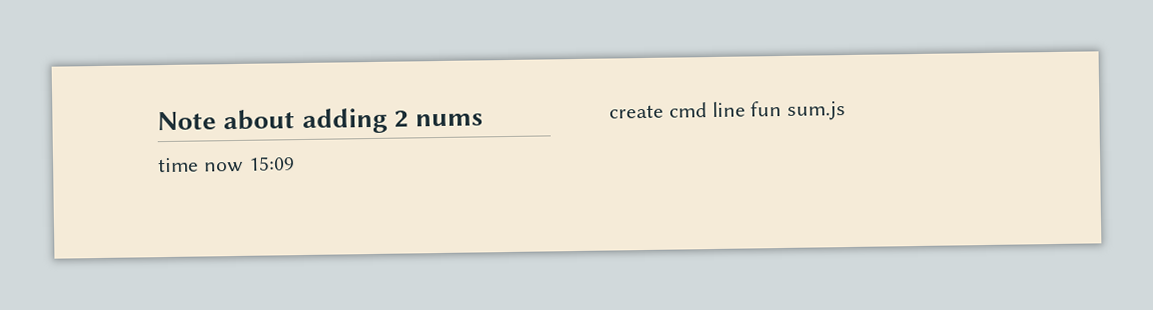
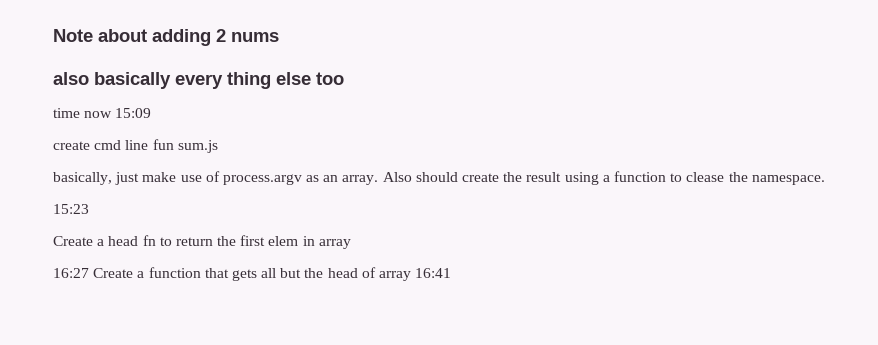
+ also basically every thing else too
+ basically, just make use of process.argv as an array. Also should create the result using a function to clease the namespace.
+ 15:23
+ Create a head fn to return the first elem in array
+ 16:27 Create a function that gets all but the head of array 16:41

